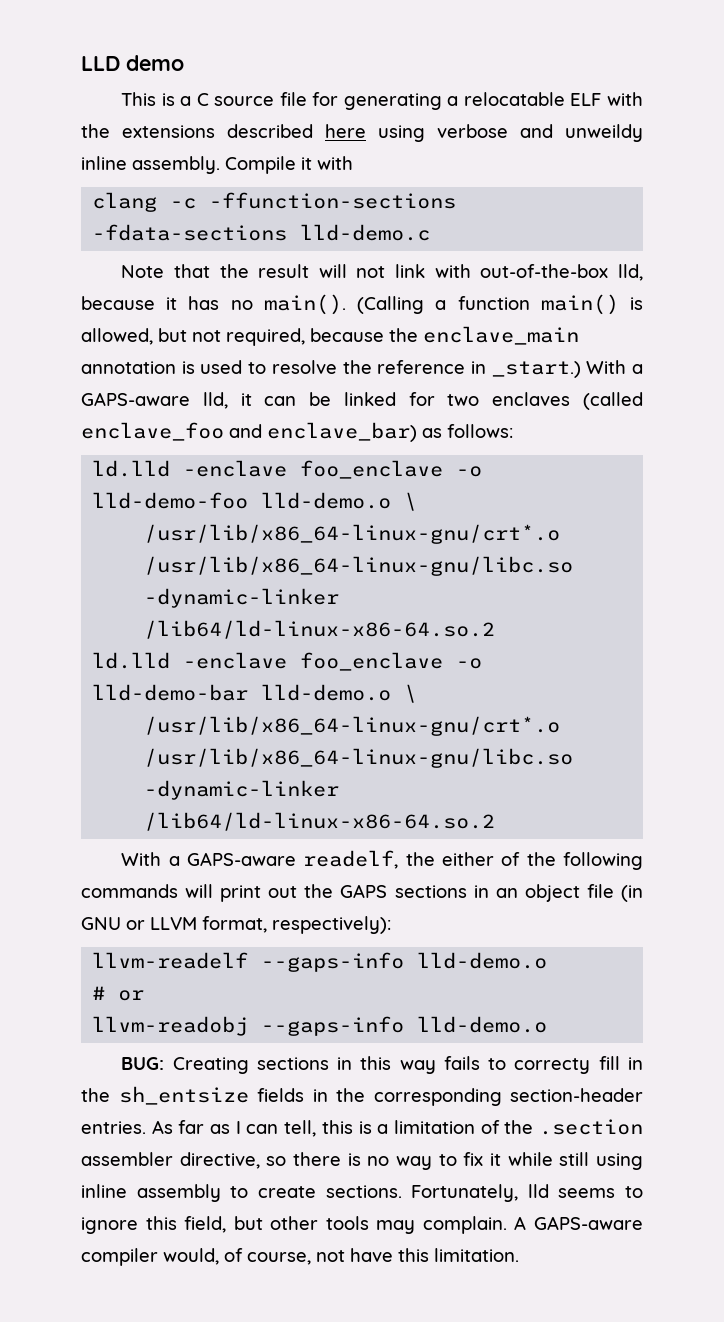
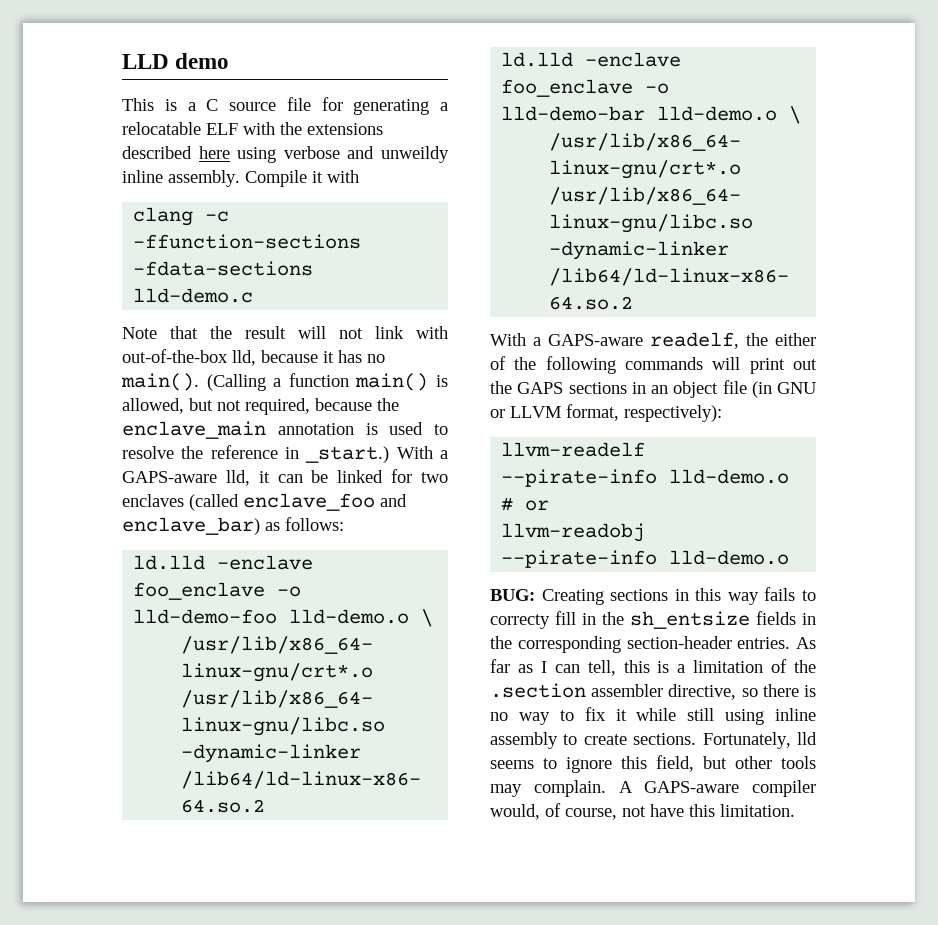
- llvm-readelf --gaps-info lld-demo.o
+ llvm-readelf --pirate-info lld-demo.o
- llvm-readobj --gaps-info lld-demo.o
+ llvm-readobj --pirate-info lld-demo.o

